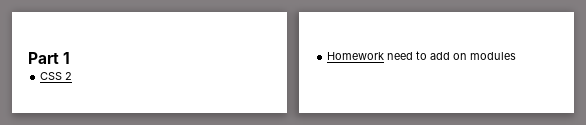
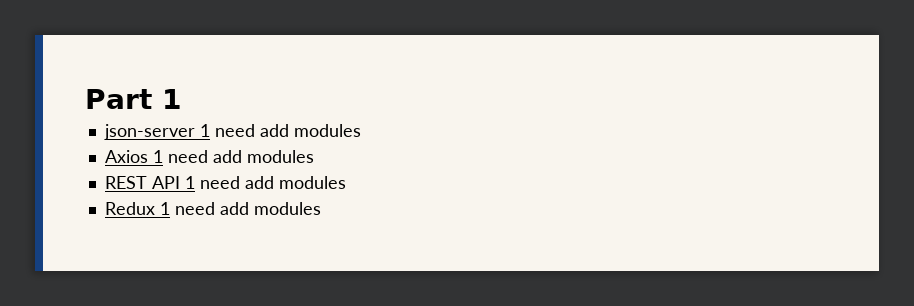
- CSS 2
- Homework need to add on modules
+ json-server 1 need add modules
+ Axios 1 need add modules
+ REST API 1 need add modules
+ Redux 1 need add modules

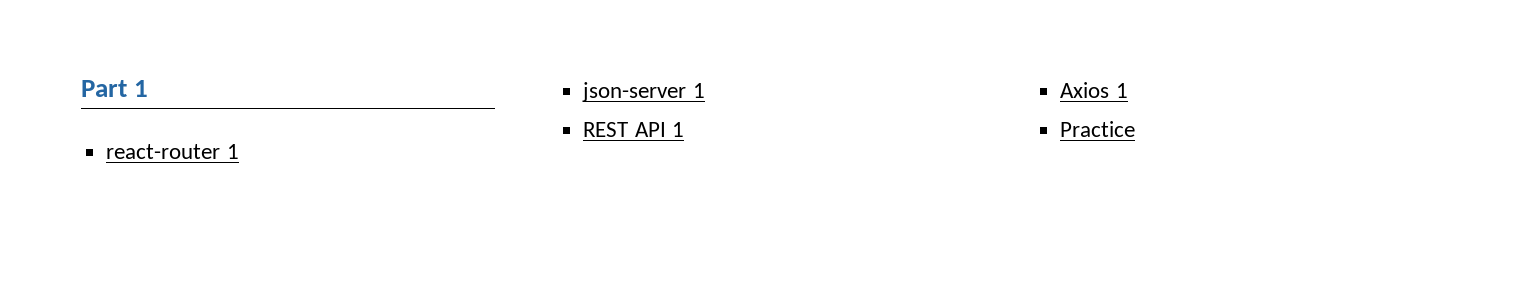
+ react-router 1
- json-server 1 need add modules
- Axios 1 need add modules
- REST API 1 need add modules
- Redux 1 need add modules
+ json-server 1
+ REST API 1
+ Axios 1
+ Practice

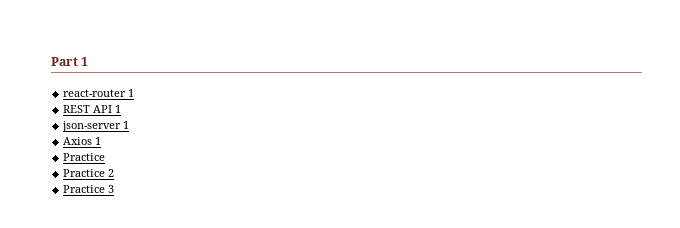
+ REST API 1
  json-server 1
- REST API 1
+ Practice 2
+ Practice 3

